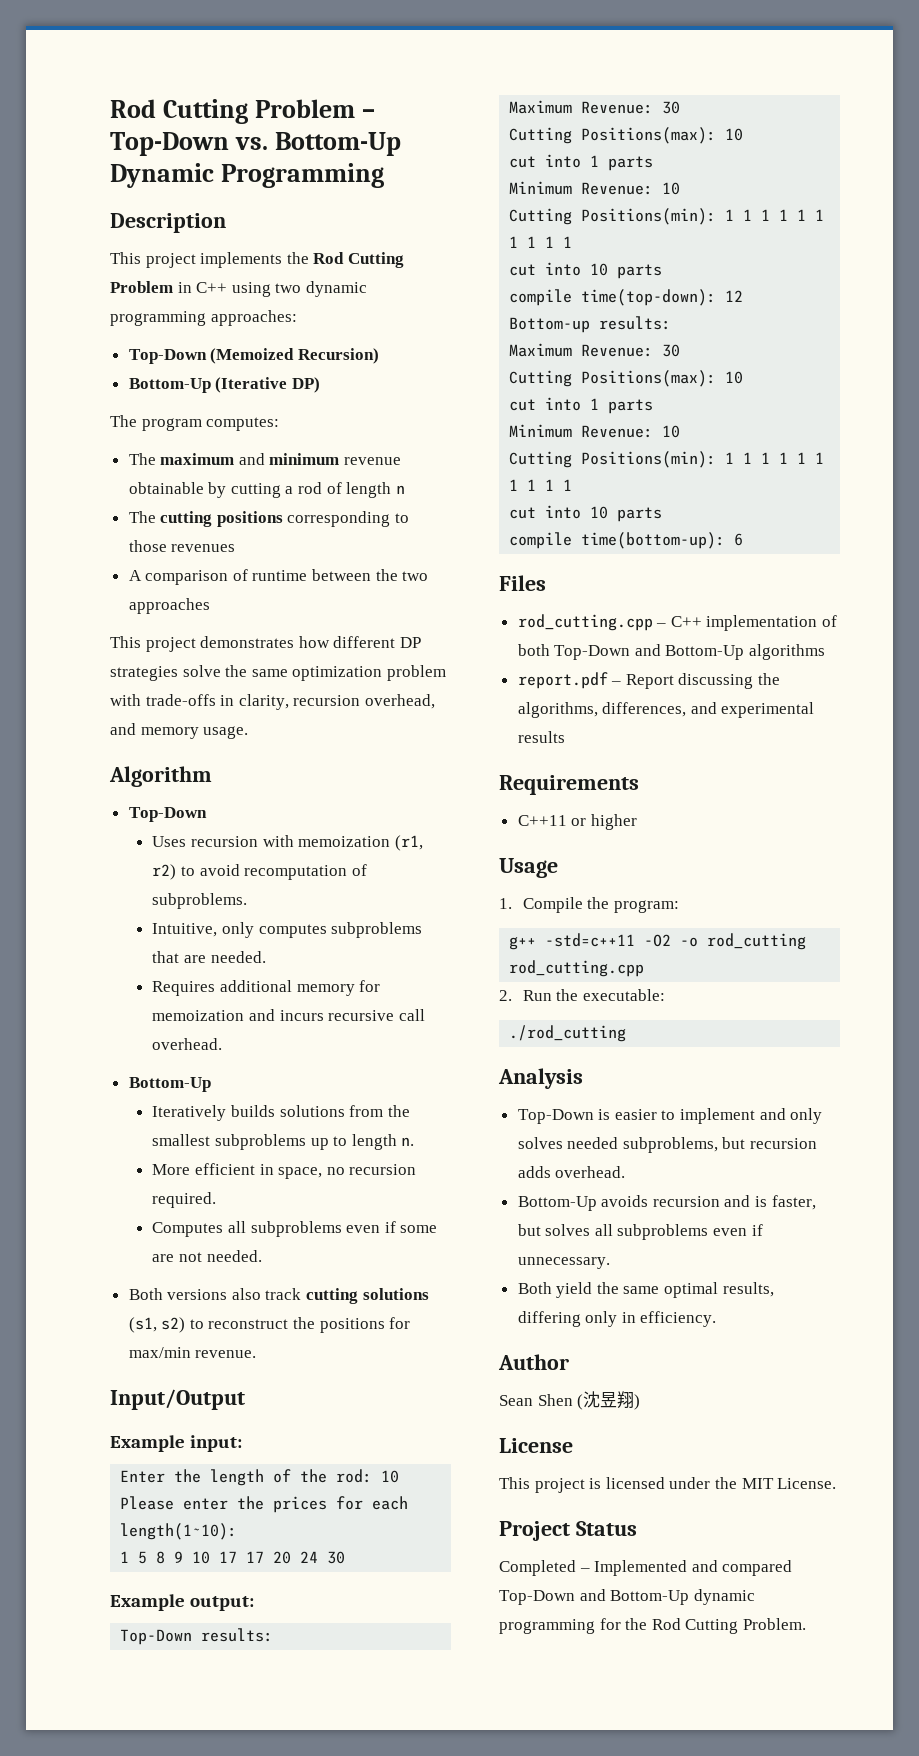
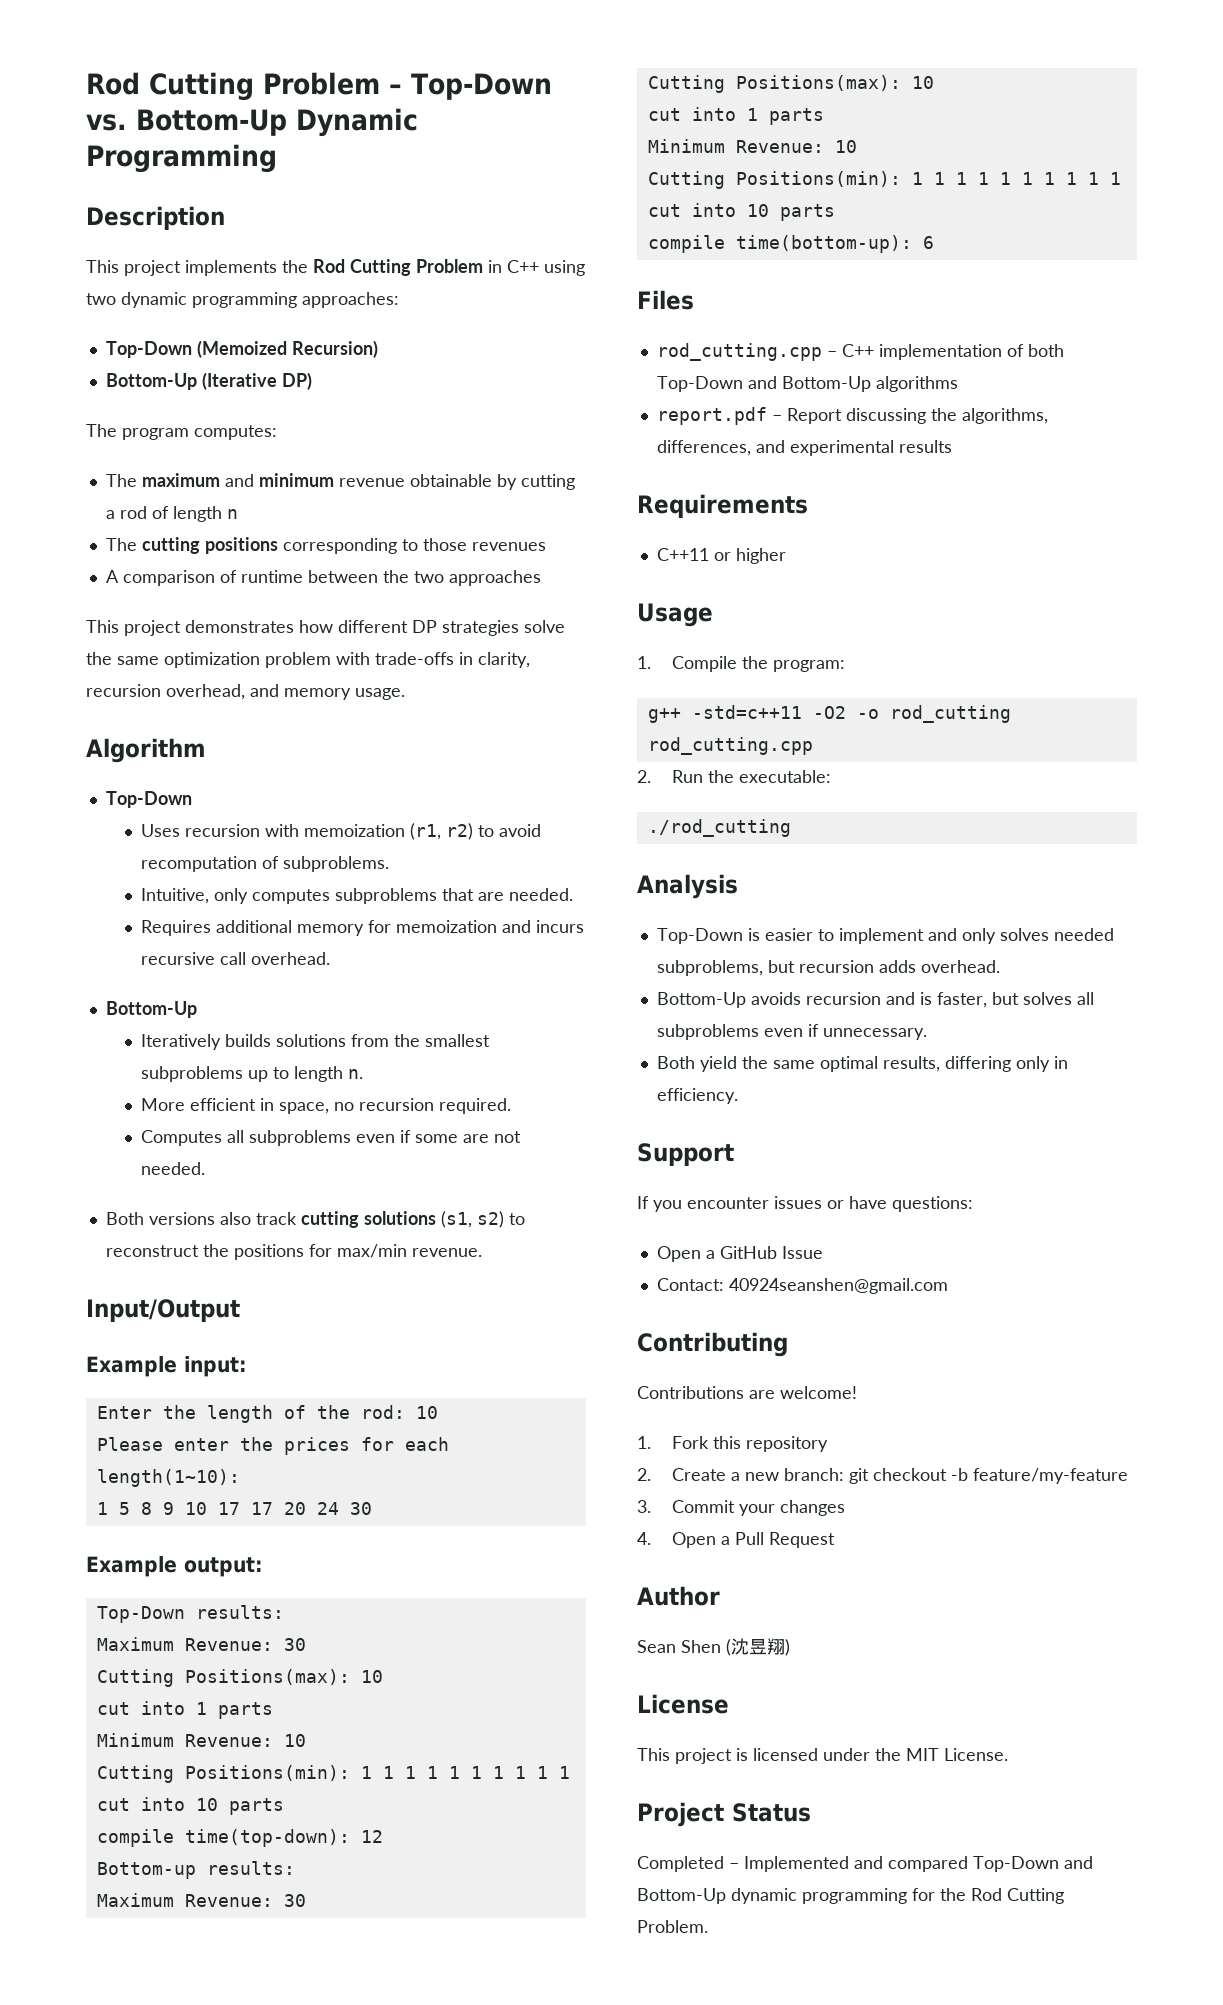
+ Support
+ If you encounter issues or have questions:
+ Open a GitHub Issue
+ Contact: 40924seanshen@gmail.com
+ Contributing
+ Contributions are welcome!
+ 1. Fork this repository
+ 2. Create a new branch: git checkout -b feature/my-feature
+ 3. Commit your changes
+ 4. Open a Pull Request

